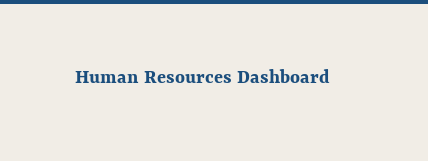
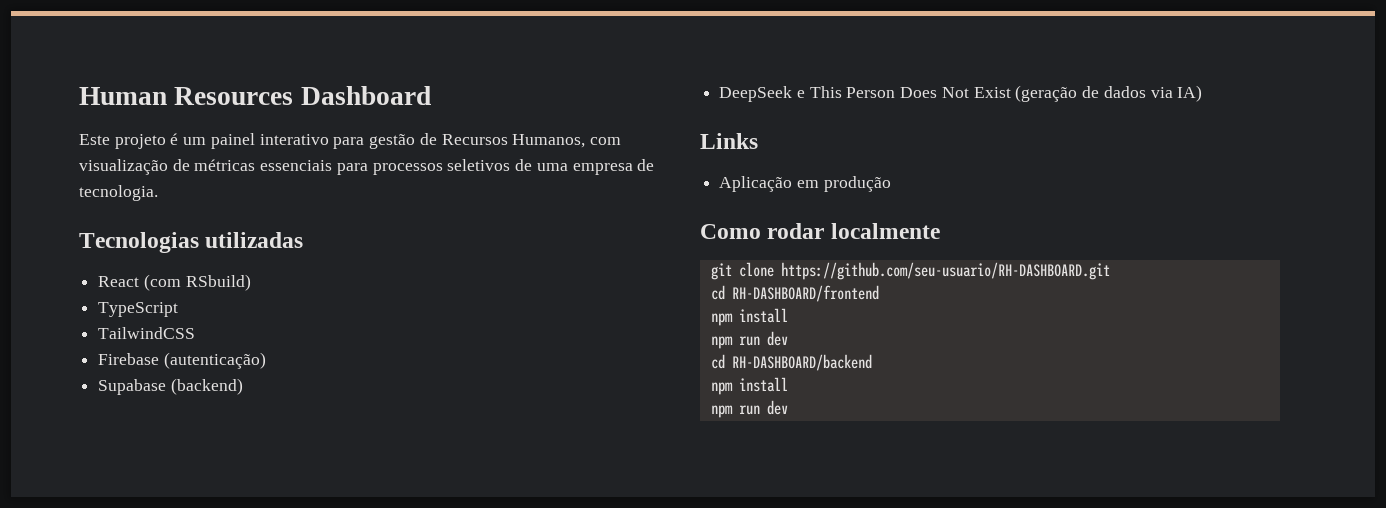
+ Este projeto é um painel interativo para gestão de Recursos Humanos, com visualização de métricas essenciais para processos seletivos de uma empresa de tecnologia.
+ Tecnologias utilizadas
+ React (com RSbuild)
+ TypeScript
+ TailwindCSS
+ Firebase (autenticação)
+ Supabase (backend)
+ DeepSeek e This Person Does Not Exist (geração de dados via IA)
+ Links
+ Aplicação em produção
+ Como rodar localmente
+ git clone https://github.com/seu-usuario/RH-DASHBOARD.git
+ cd RH-DASHBOARD/frontend
+ npm install
+ npm run dev
+ cd RH-DASHBOARD/backend
+ npm install
+ npm run dev

